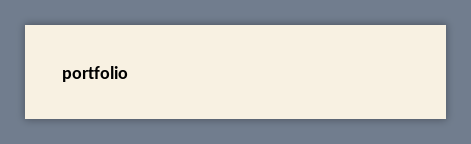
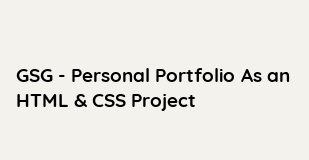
- portfolio
+ GSG - Personal Portfolio As an HTML & CSS Project

